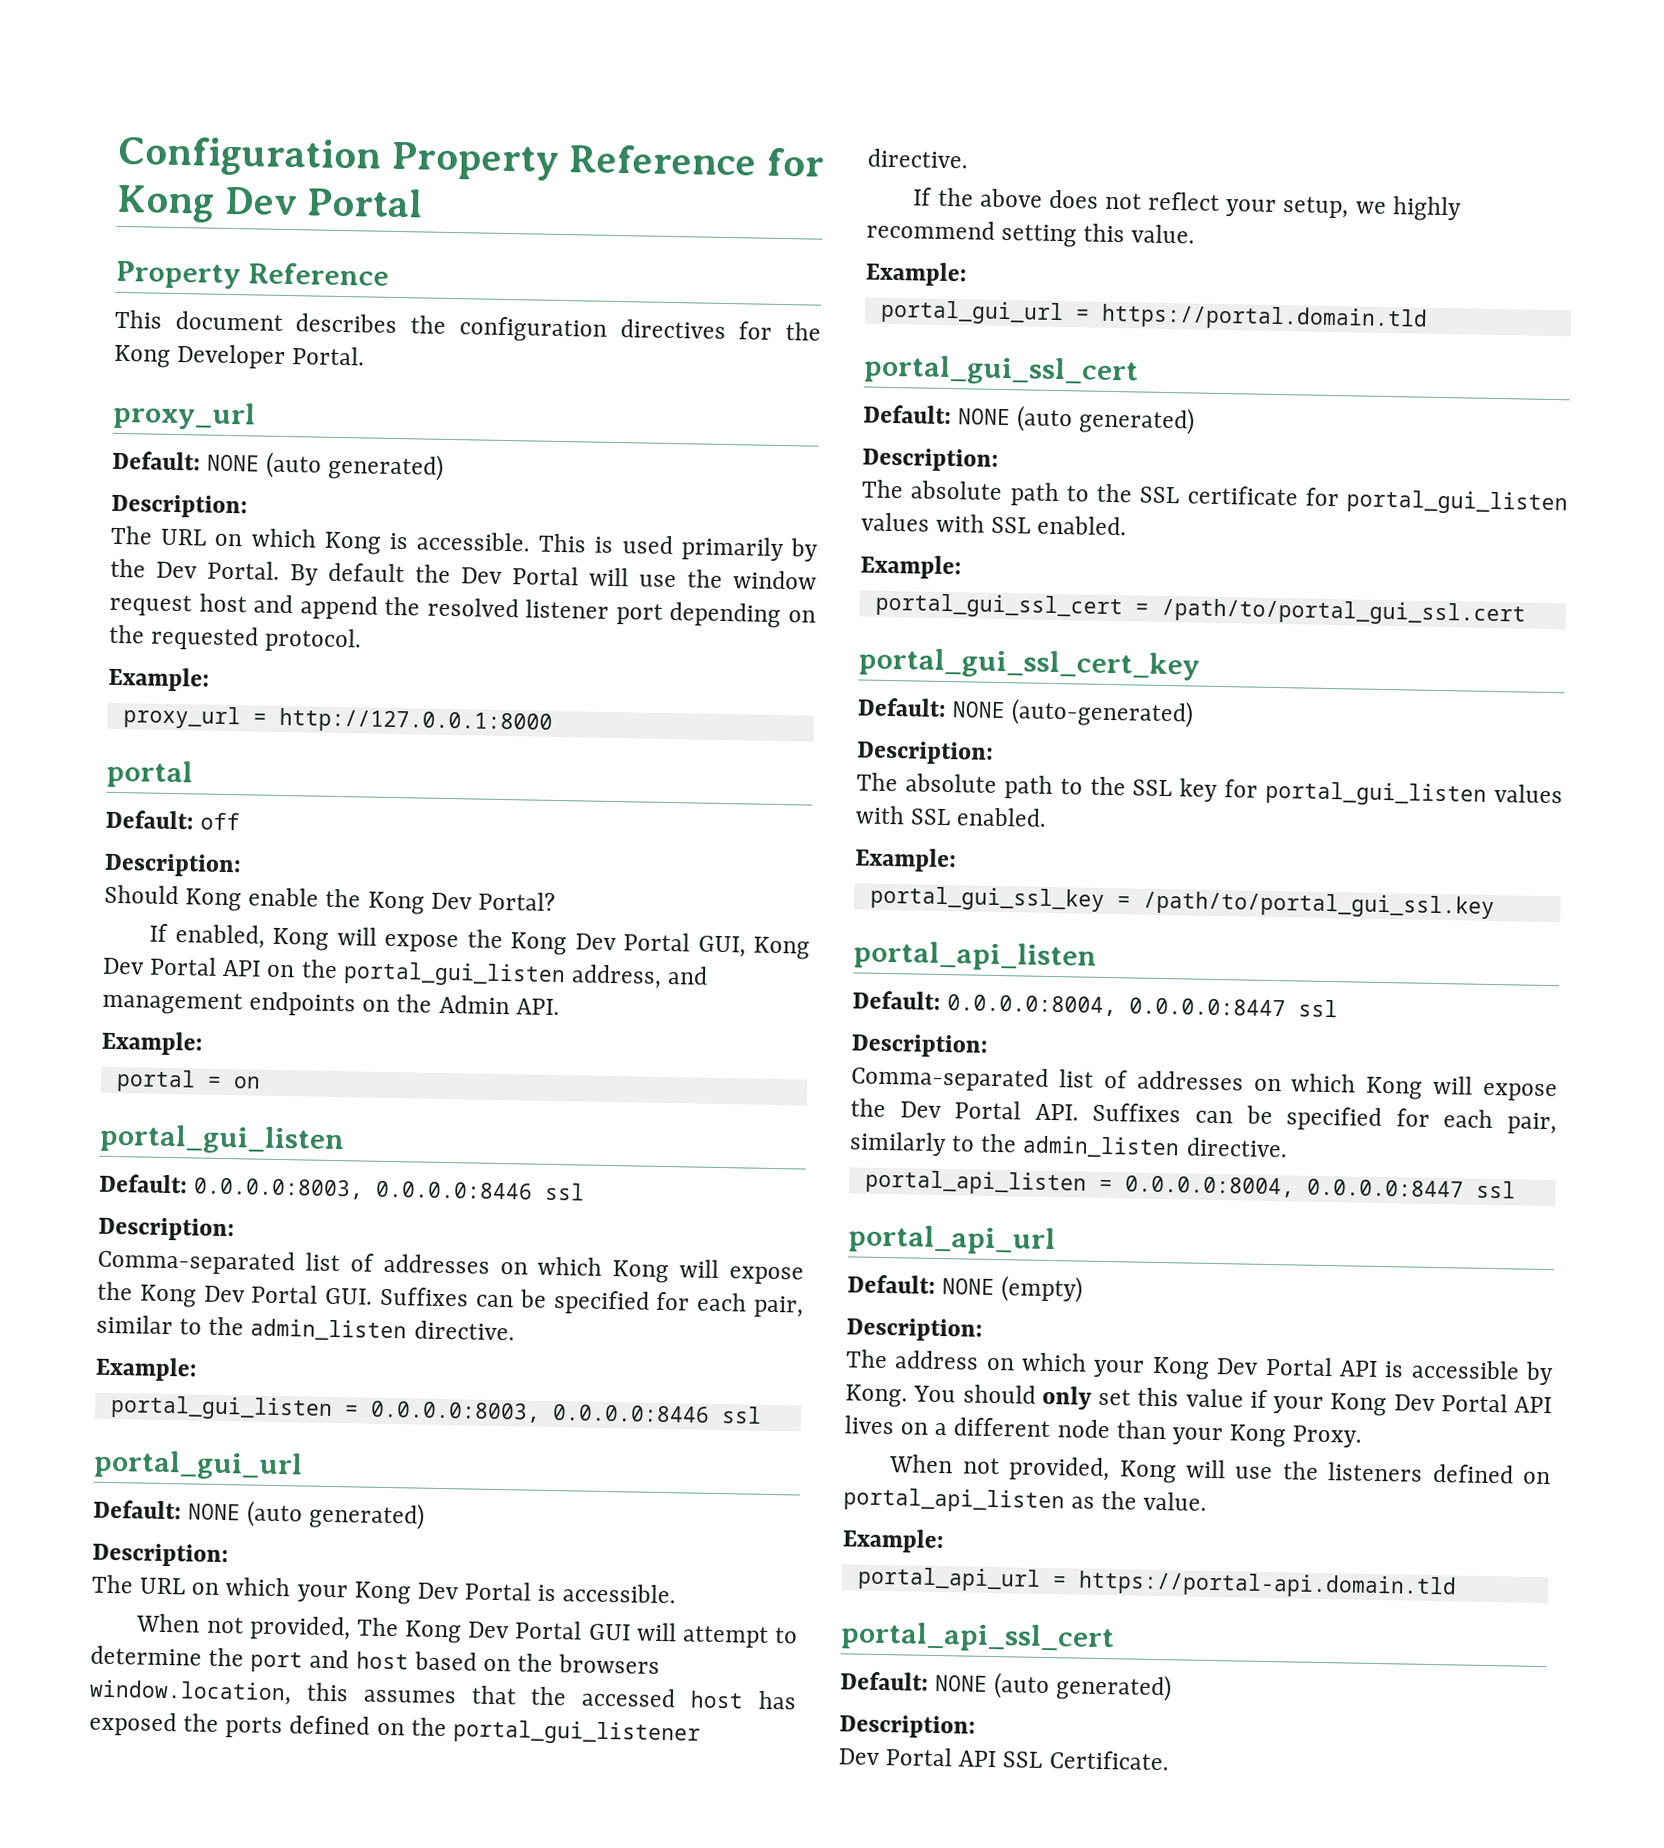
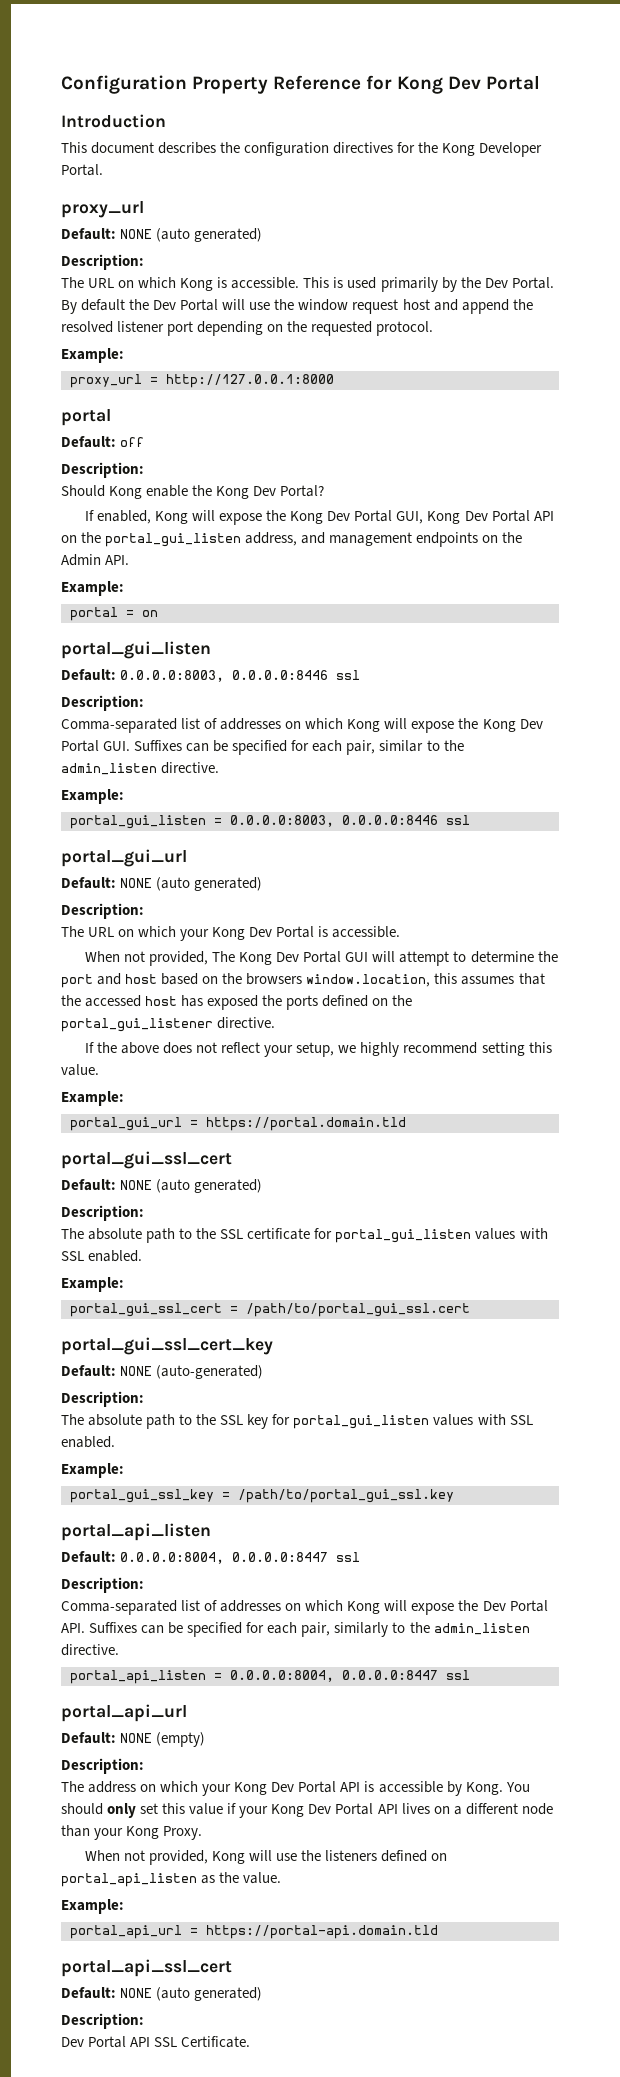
  Configuration Property Reference for Kong Dev Portal
- Property Reference
+ Introduction

